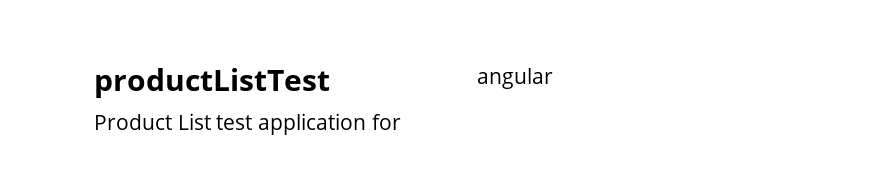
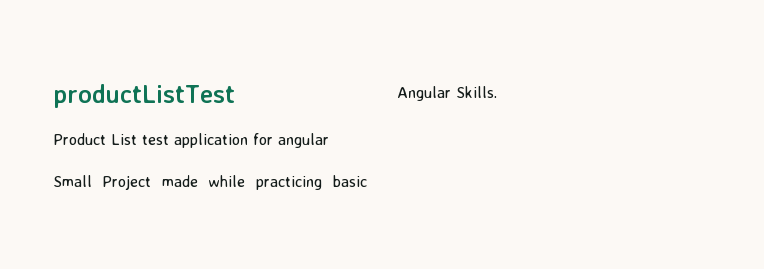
+ Small Project made while practicing basic Angular Skills.

